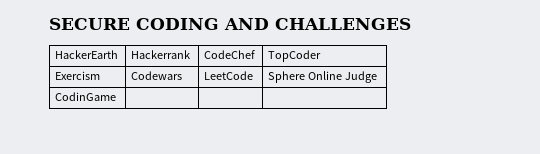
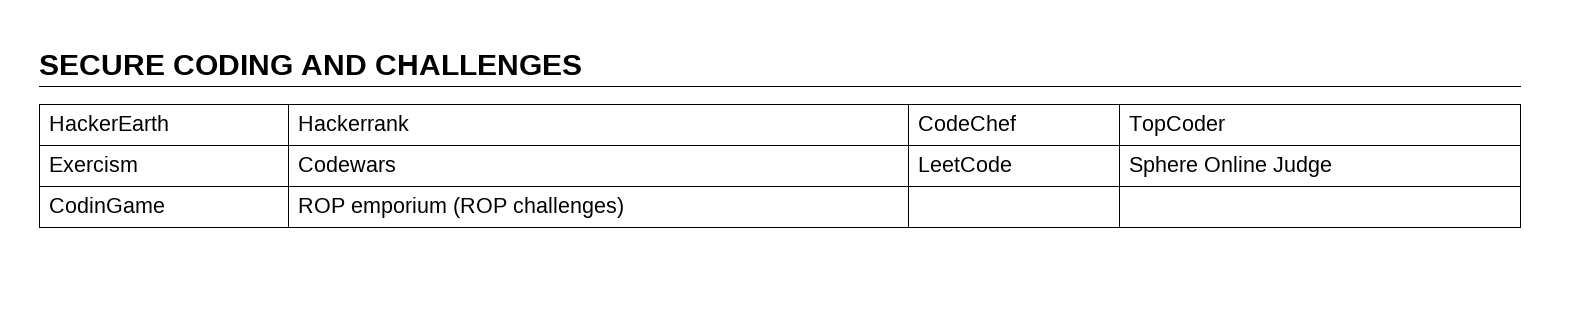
- CodinGame | | |
+ CodinGame | ROP emporium (ROP challenges) | |

